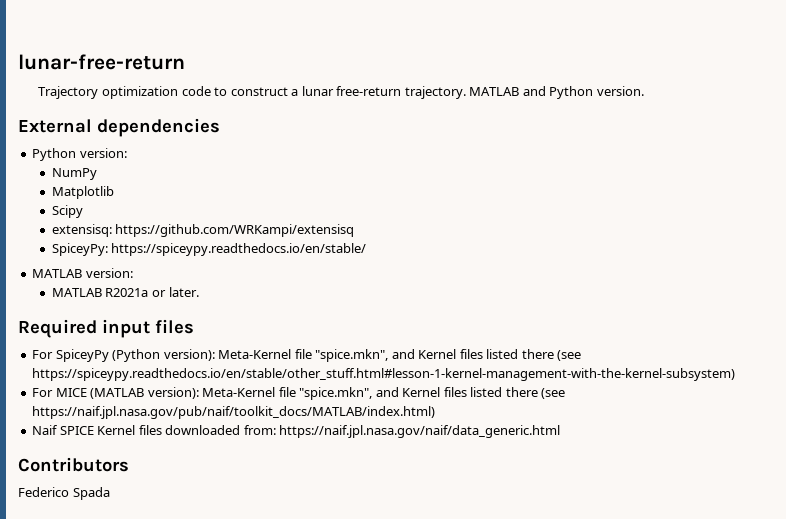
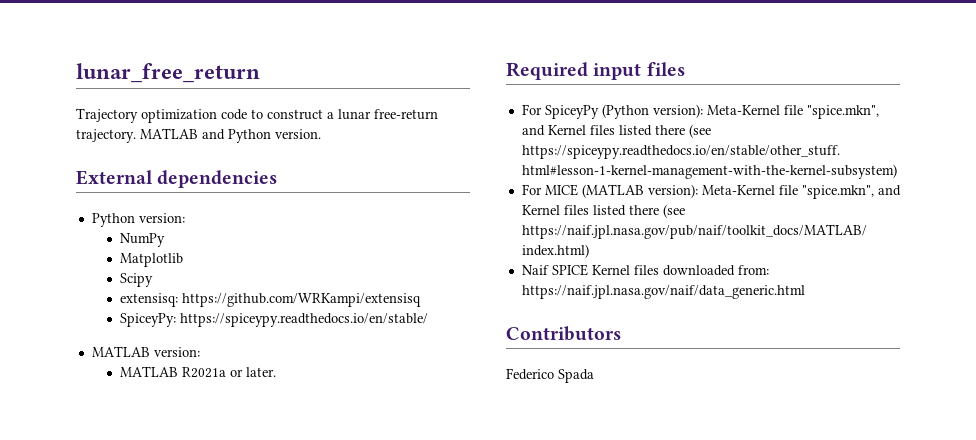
- lunar-free-return
+ lunar_free_return

